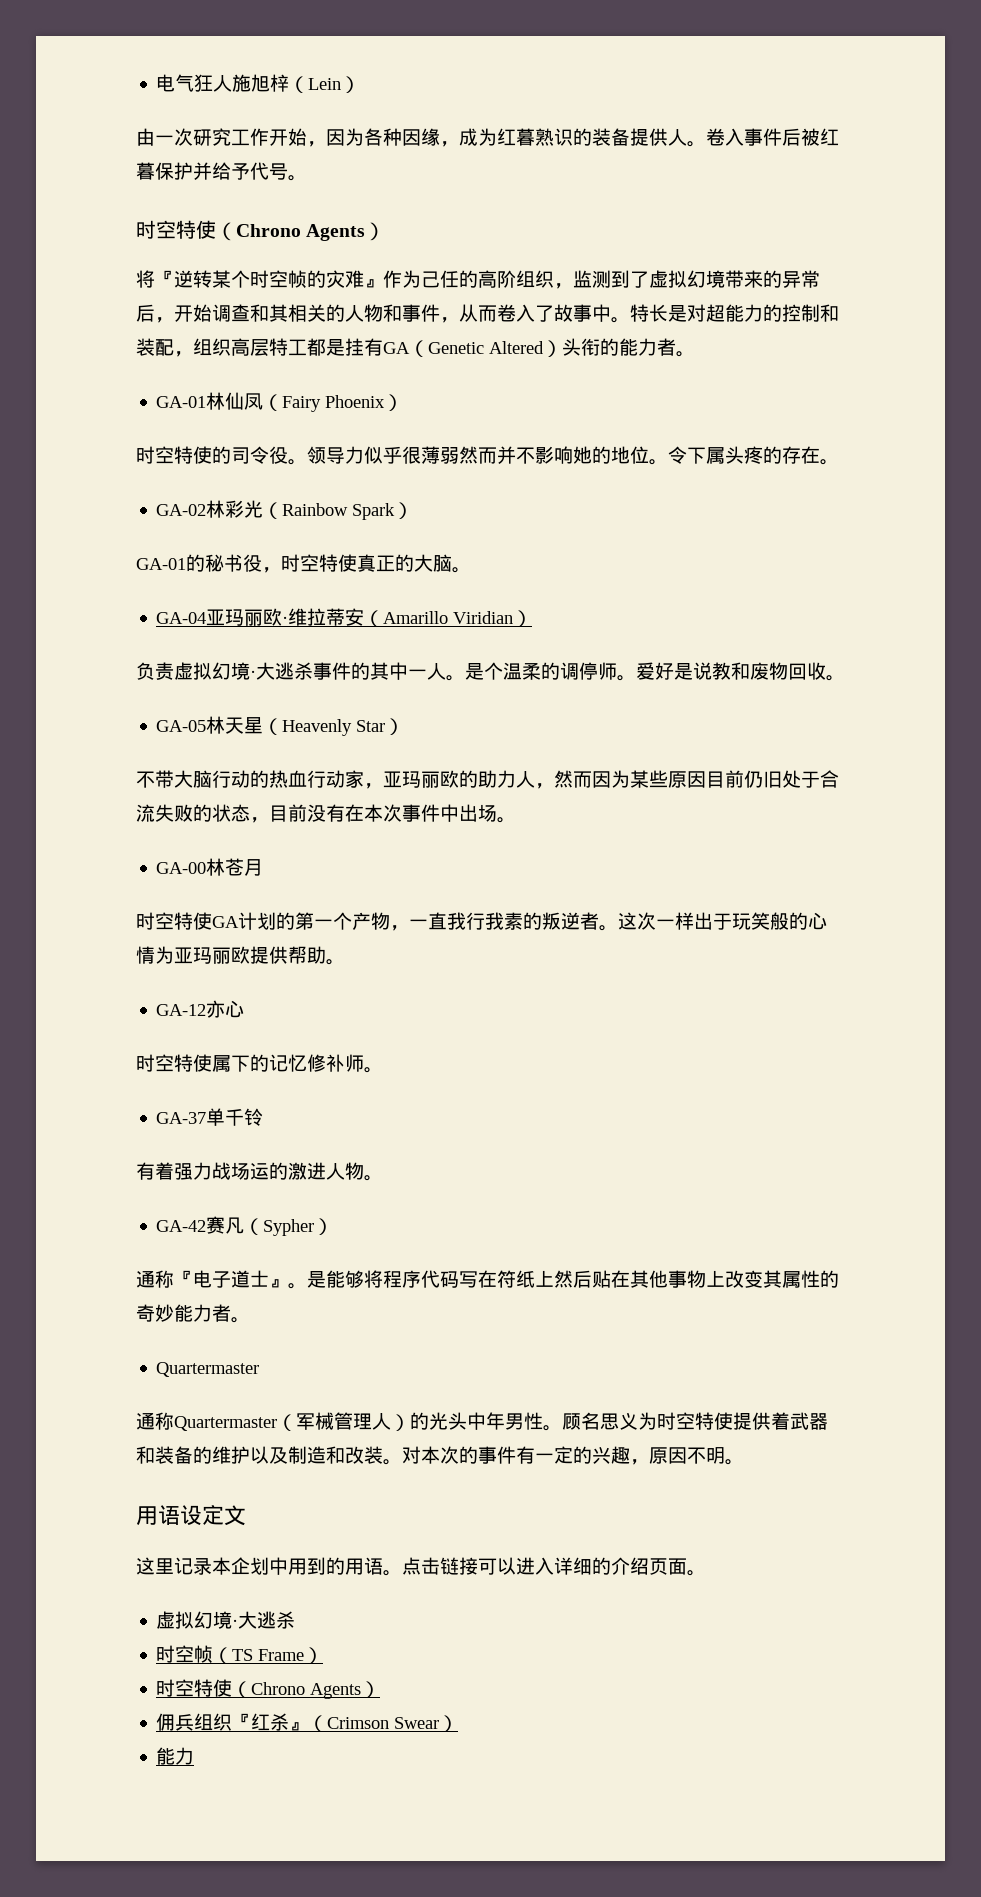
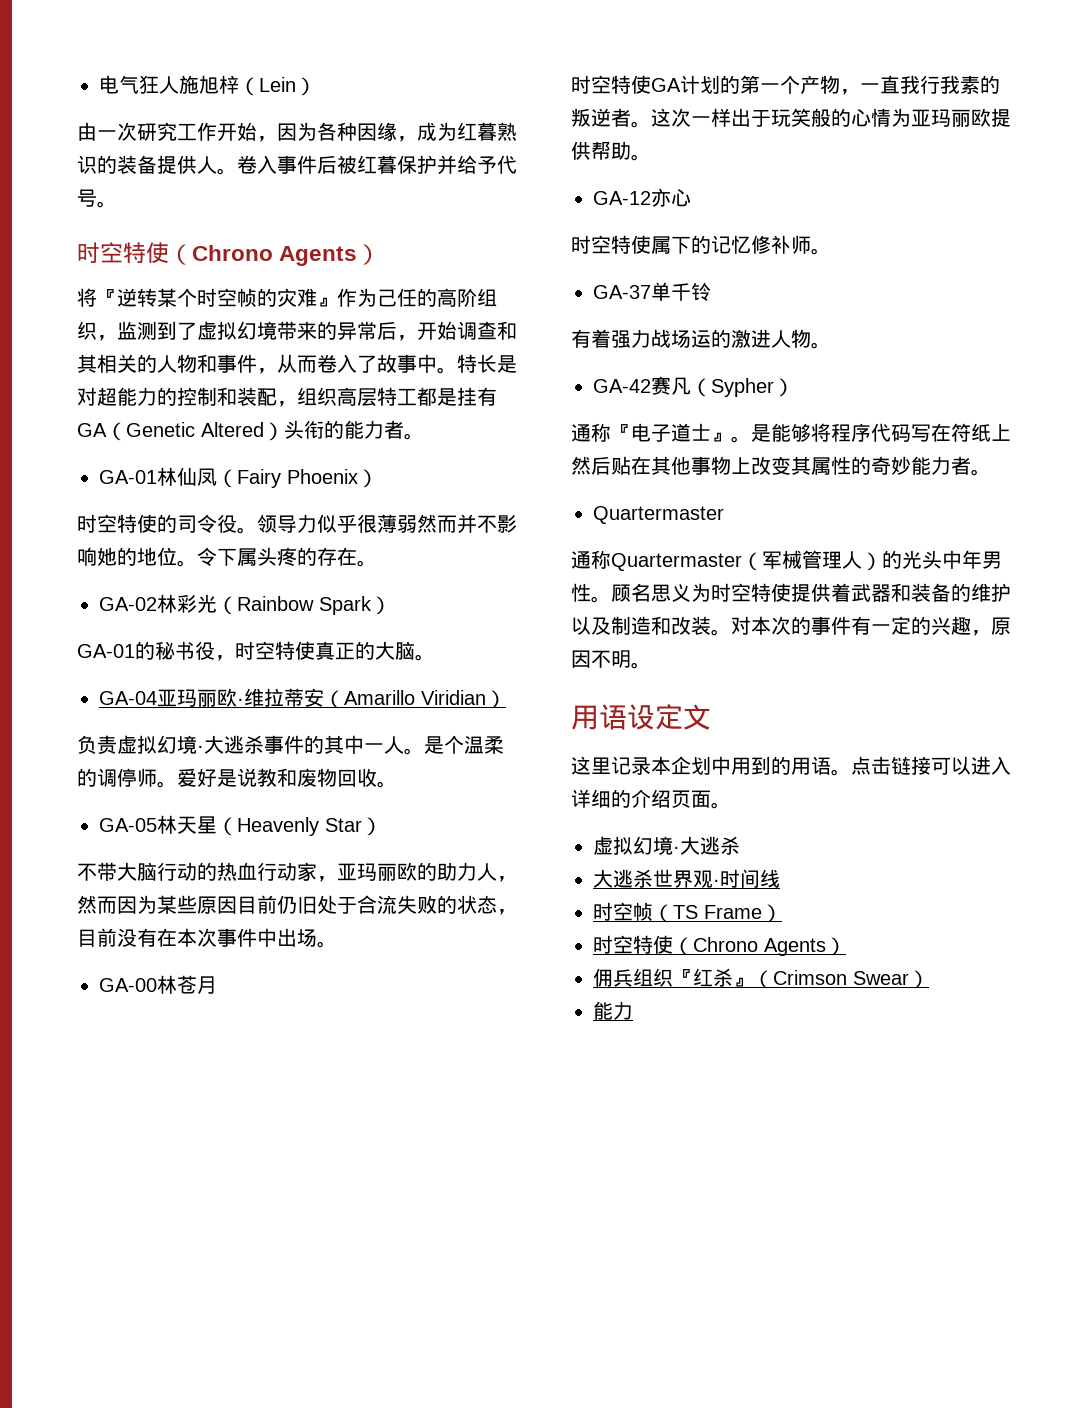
+ 大逃杀世界观·时间线

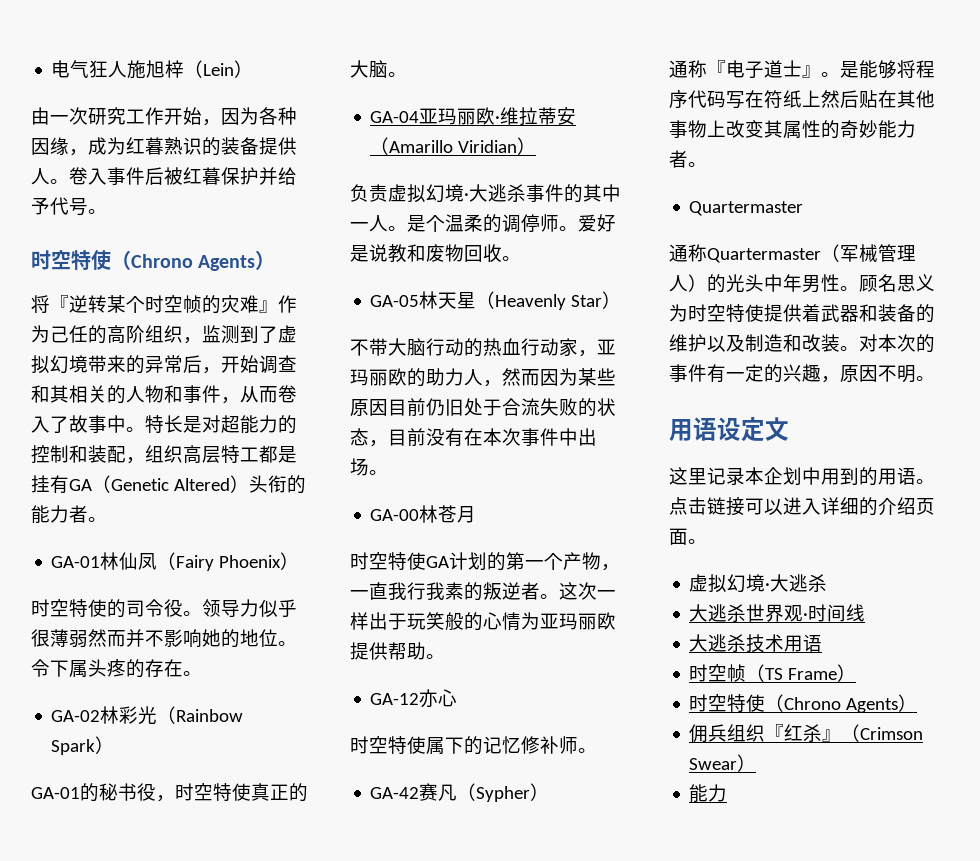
- GA-37单千铃
- 有着强力战场运的激进人物。
+ 大逃杀技术用语

